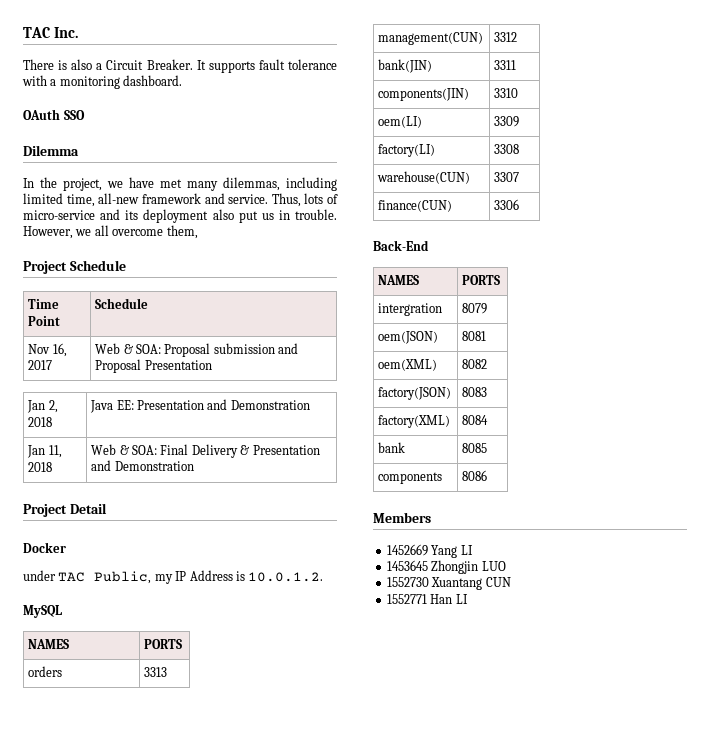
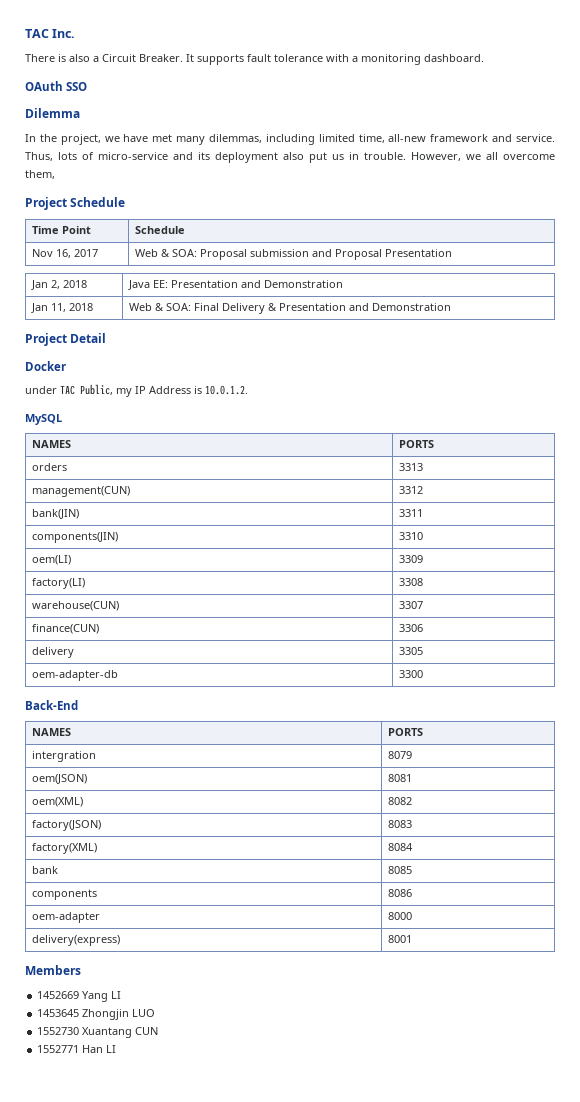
+ delivery | 3305
+ oem-adapter-db | 3300
+ oem-adapter | 8000
+ delivery(express) | 8001

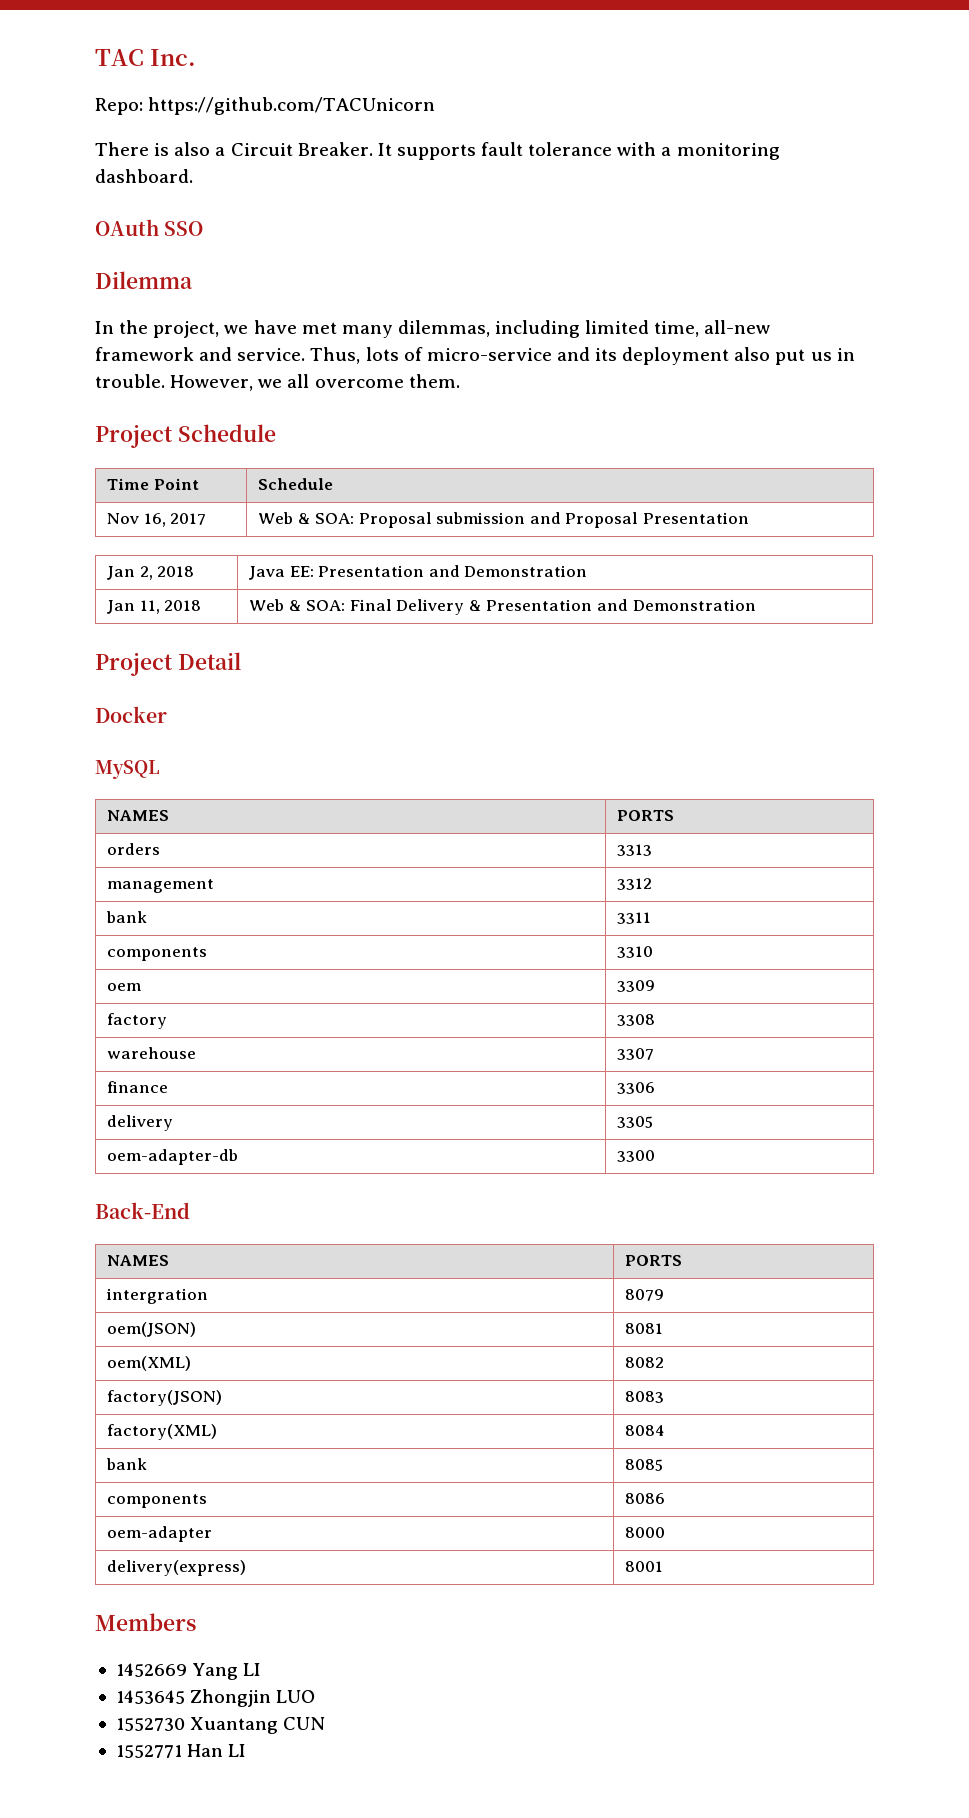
+ Repo: https://github.com/TACUnicorn
- However, we all overcome them,
+ However, we all overcome them.
- under TAC Public, my IP Address is 10.0.1.2.
- management(CUN) | 3312
+ management | 3312
- bank(JIN) | 3311
+ bank | 3311
- components(JIN) | 3310
+ components | 3310
- oem(LI) | 3309
+ oem | 3309
- factory(LI) | 3308
+ factory | 3308
- warehouse(CUN) | 3307
+ warehouse | 3307
- finance(CUN) | 3306
+ finance | 3306

